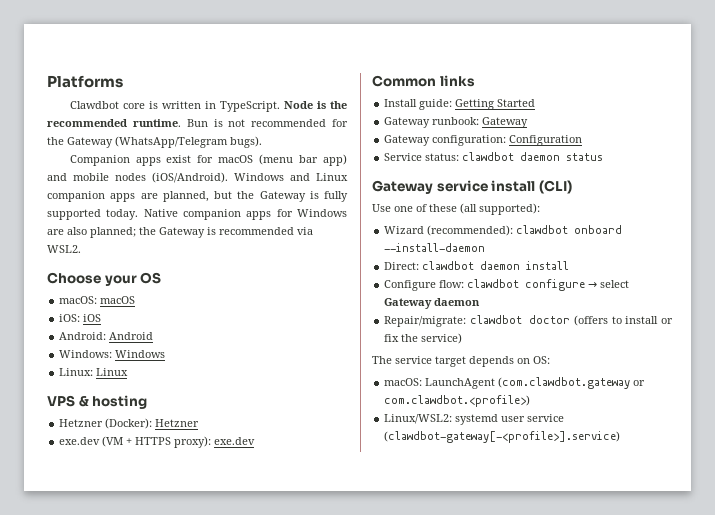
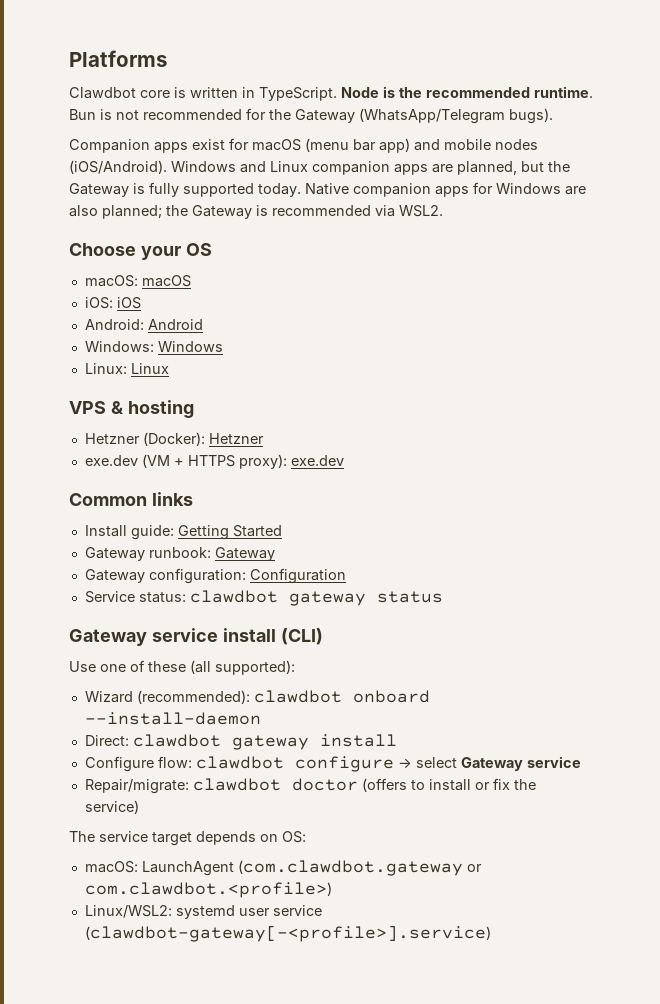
- Service status: clawdbot daemon status
+ Service status: clawdbot gateway status
- Direct: clawdbot daemon install
+ Direct: clawdbot gateway install
- Configure flow: clawdbot configure → select Gateway daemon
+ Configure flow: clawdbot configure → select Gateway service

